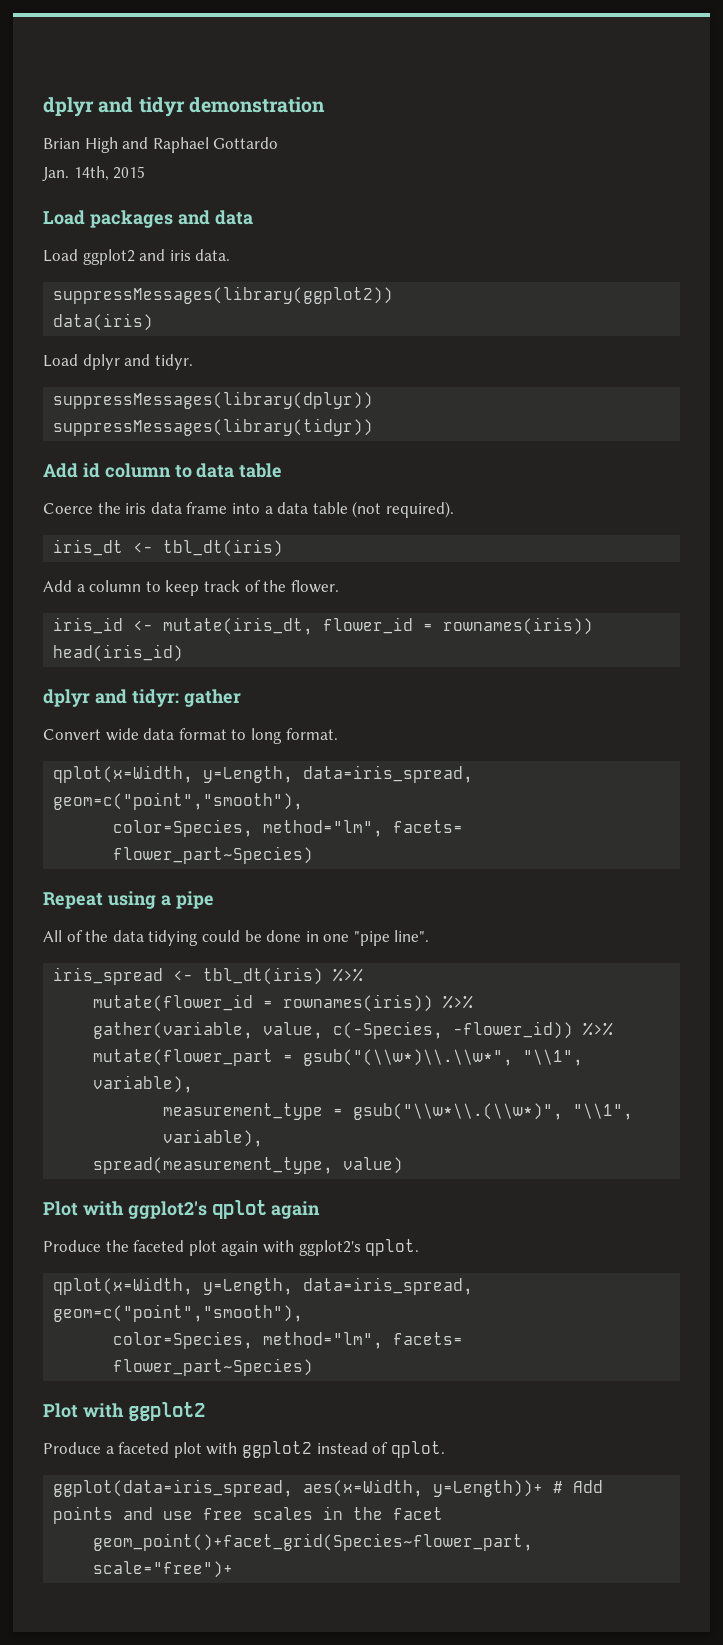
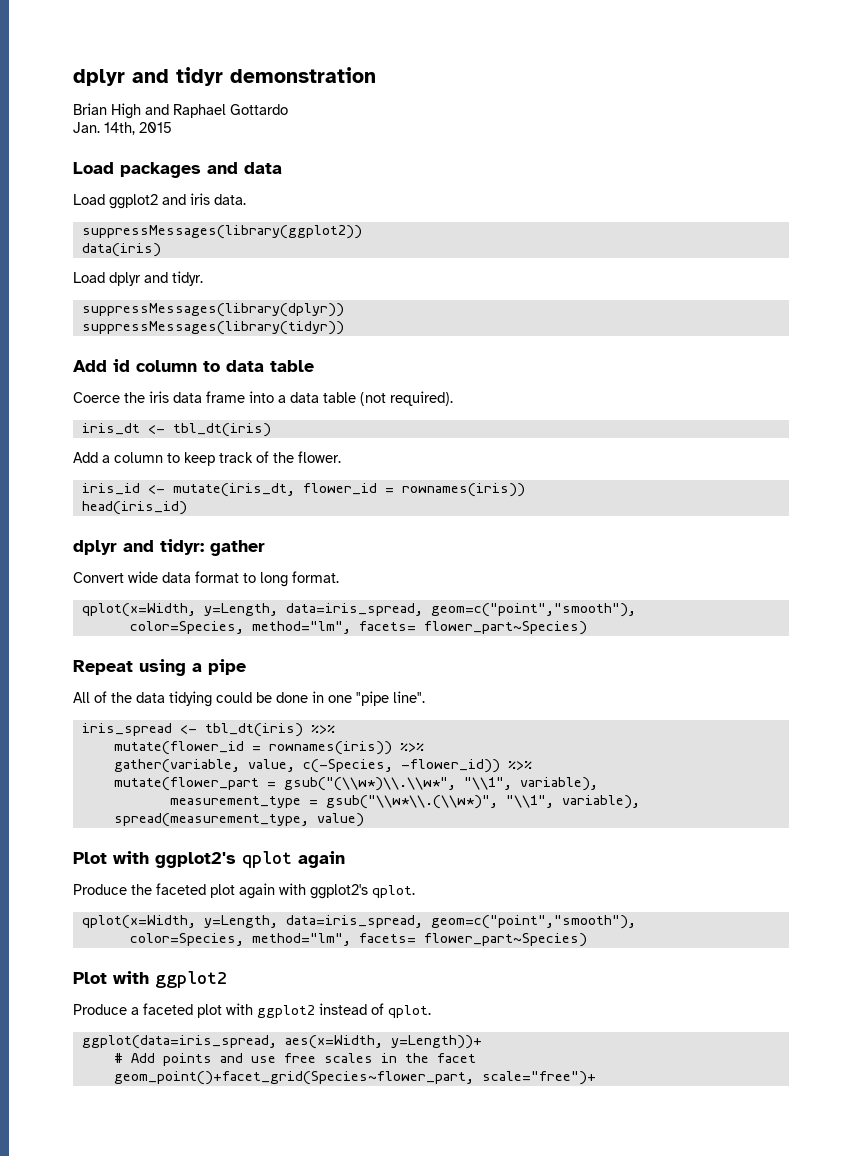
- ggplot(data=iris_spread, aes(x=Width, y=Length))+ # Add points and use free scales in the facet
+ ggplot(data=iris_spread, aes(x=Width, y=Length))+
+ # Add points and use free scales in the facet

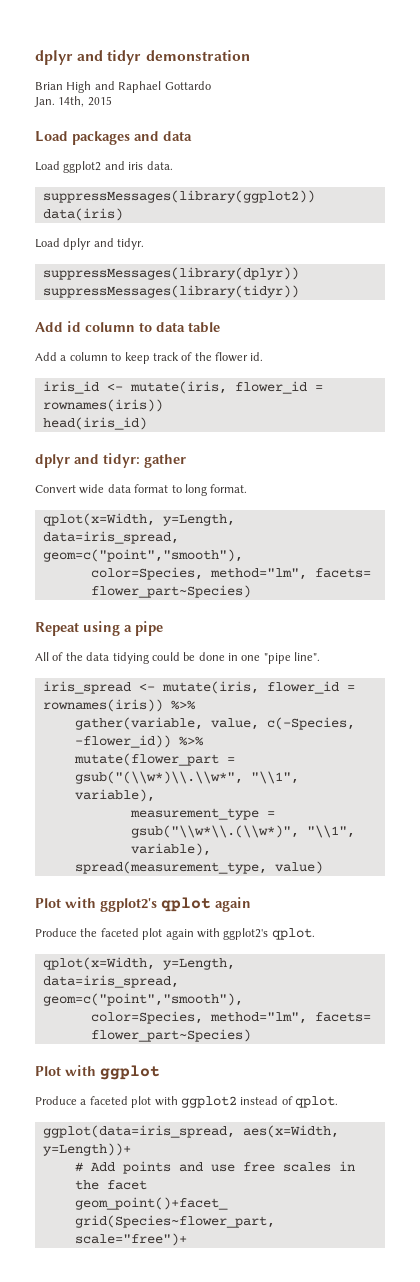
- Coerce the iris data frame into a data table (not required).
- iris_dt <- tbl_dt(iris)
- Add a column to keep track of the flower.
+ Add a column to keep track of the flower id.
- iris_id <- mutate(iris_dt, flower_id = rownames(iris))
+ iris_id <- mutate(iris, flower_id = rownames(iris))
- iris_spread <- tbl_dt(iris) %>%
- mutate(flower_id = rownames(iris)) %>%
+ iris_spread <- mutate(iris, flower_id = rownames(iris)) %>%
- Plot with ggplot2
+ Plot with ggplot

